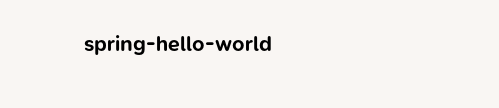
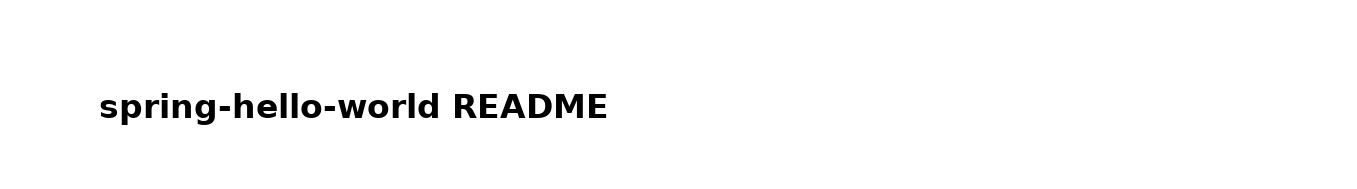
- spring-hello-world
+ spring-hello-world README

